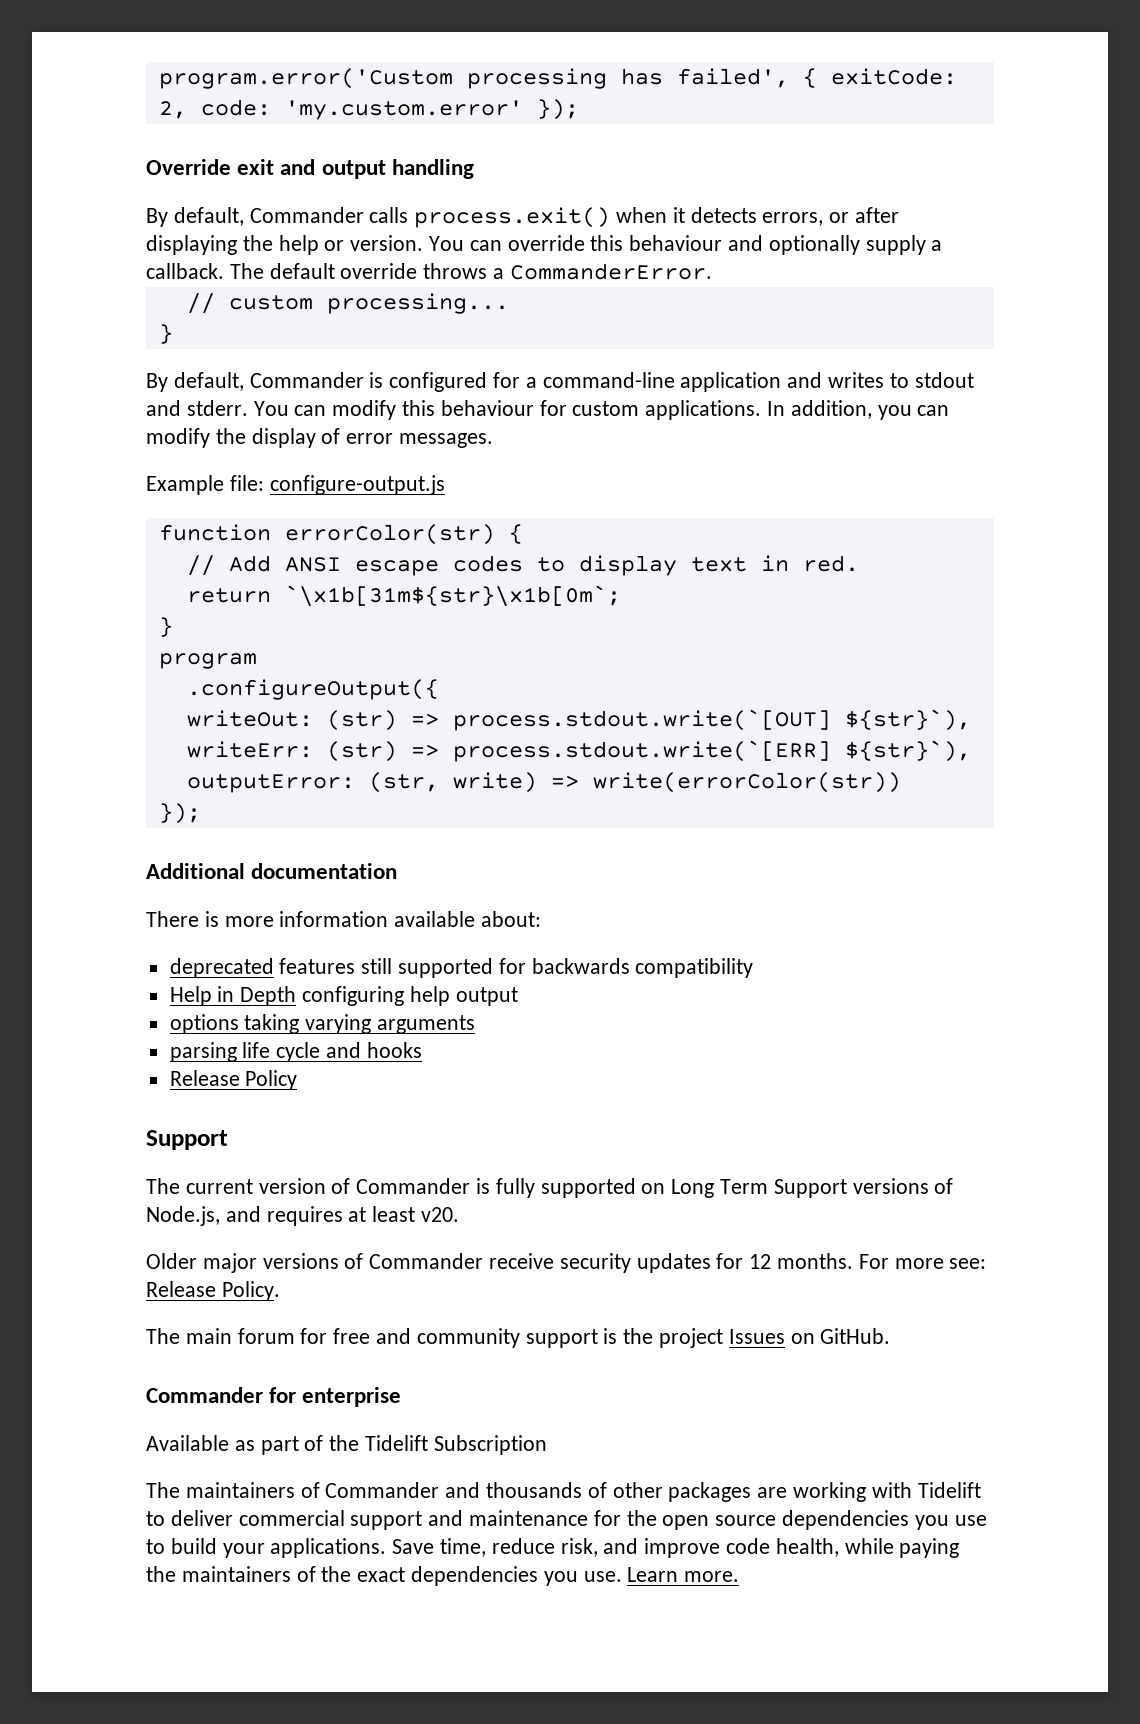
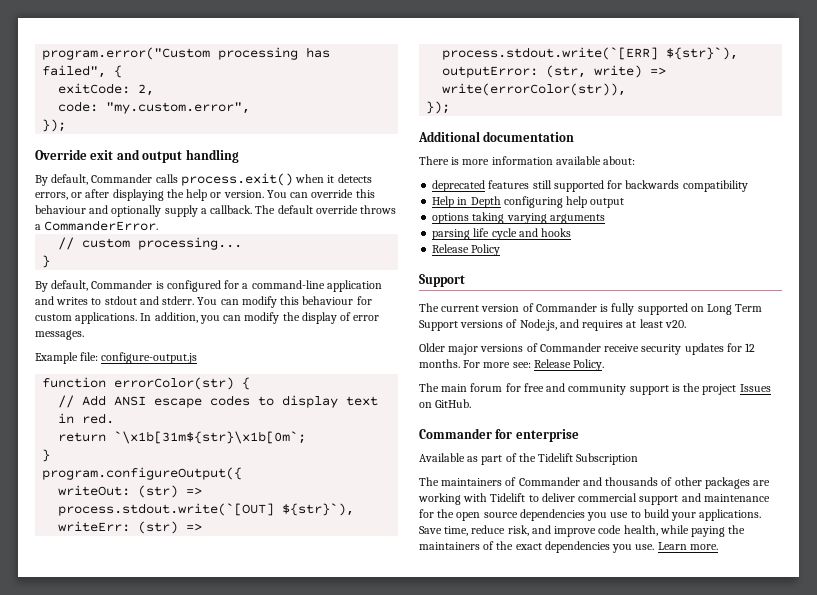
- program.error('Custom processing has failed', { exitCode: 2, code: 'my.custom.error' });
+ program.error("Custom processing has failed", {
+ exitCode: 2,
+ code: "my.custom.error",
+ });
- program
- .configureOutput({
+ program.configureOutput({
- outputError: (str, write) => write(errorColor(str))
+ outputError: (str, write) => write(errorColor(str)),

